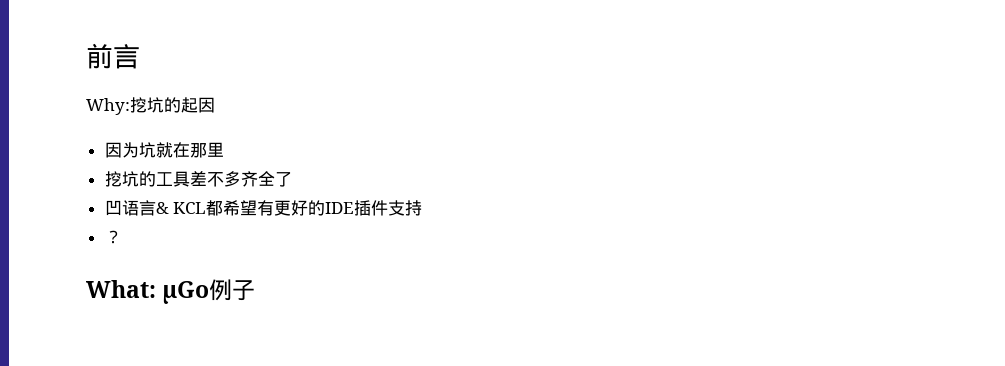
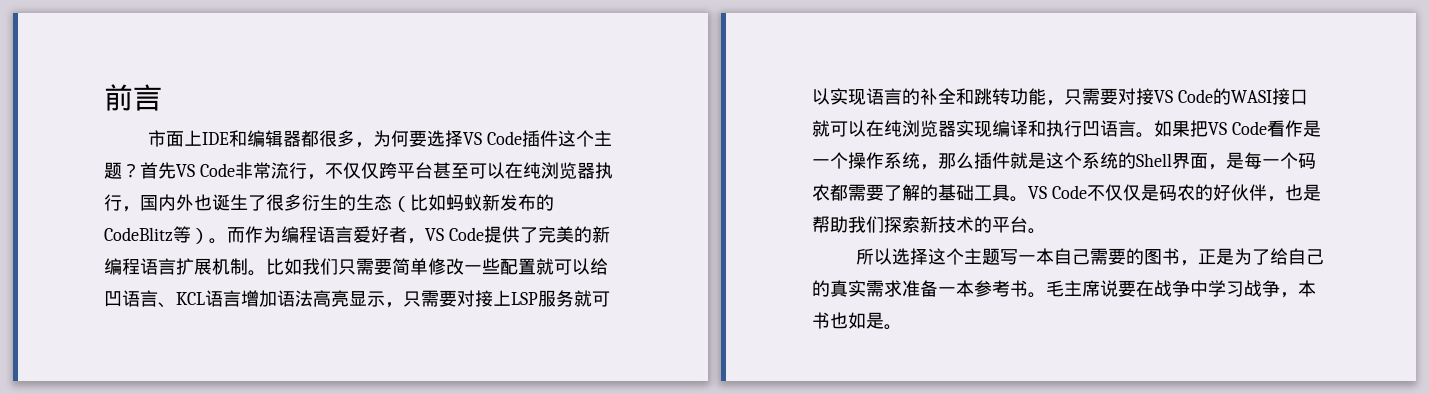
- Why:挖坑的起因
- 因为坑就在那里
- 挖坑的工具差不多齐全了
- 凹语言& KCL都希望有更好的IDE插件支持
- ？
- What: µGo例子
+ 市面上IDE和编辑器都很多，为何要选择VS Code插件这个主题？首先VS Code非常流行，不仅仅跨平台甚至可以在纯浏览器执行，国内外也诞生了很多衍生的生态（比如蚂蚁新发布的CodeBlitz等）。而作为编程语言爱好者，VS Code提供了完美的新编程语言扩展机制。比如我们只需要简单修改一些配置就可以给凹语言、KCL语言增加语法高亮显示，只需要对接上LSP服务就可以实现语言的补全和跳转功能，只需要对接VS Code的WASI接口就可以在纯浏览器实现编译和执行凹语言。如果把VS Code看作是一个操作系统，那么插件就是这个系统的Shell界面，是每一个码农都需要了解的基础工具。VS Code不仅仅是码农的好伙伴，也是帮助我们探索新技术的平台。
+ 所以选择这个主题写一本自己需要的图书，正是为了给自己的真实需求准备一本参考书。毛主席说要在战争中学习战争，本书也如是。

